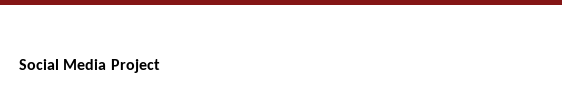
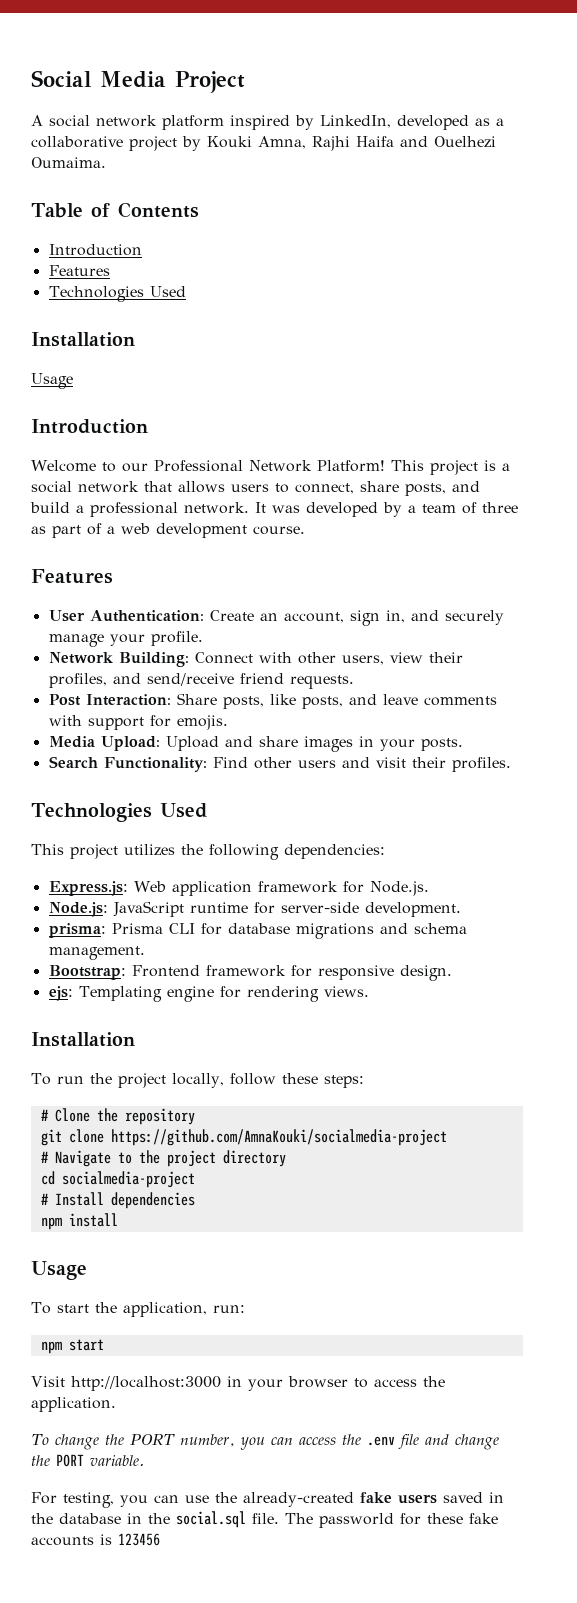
+ A social network platform inspired by LinkedIn, developed as a collaborative project by Kouki Amna, Rajhi Haifa and Ouelhezi Oumaima.
+ Table of Contents
+ Introduction
+ Features
+ Technologies Used
+ Installation
+ Usage
+ Introduction
+ Welcome to our Professional Network Platform! This project is a social network that allows users to connect, share posts, and build a professional network. It was developed by a team of three as part of a web development course.
+ Features
+ User Authentication: Create an account, sign in, and securely manage your profile.
+ Network Building: Connect with other users, view their profiles, and send/receive friend requests.
+ Post Interaction: Share posts, like posts, and leave comments with support for emojis.
+ Media Upload: Upload and share images in your posts.
+ Search Functionality: Find other users and visit their profiles.
+ Technologies Used
+ This project utilizes the following dependencies:
+ Express.js: Web application framework for Node.js.
+ Node.js: JavaScript runtime for server-side development.
+ prisma: Prisma CLI for database migrations and schema management.
+ Bootstrap: Frontend framework for responsive design.
+ ejs: Templating engine for rendering views.
+ Installation
+ To run the project locally, follow these steps:
+ # Clone the repository
+ git clone https://github.com/AmnaKouki/socialmedia-project
+ # Navigate to the project directory
+ cd socialmedia-project
+ # Install dependencies
+ npm install
+ Usage
+ To start the application, run:
+ npm start
+ Visit http://localhost:3000 in your browser to access the application.
+ To change the PORT number, you can access the .env file and change the PORT variable.
+ For testing, you can use the already-created fake users saved in the database in the social.sql file. The passworld for these fake accounts is 123456

